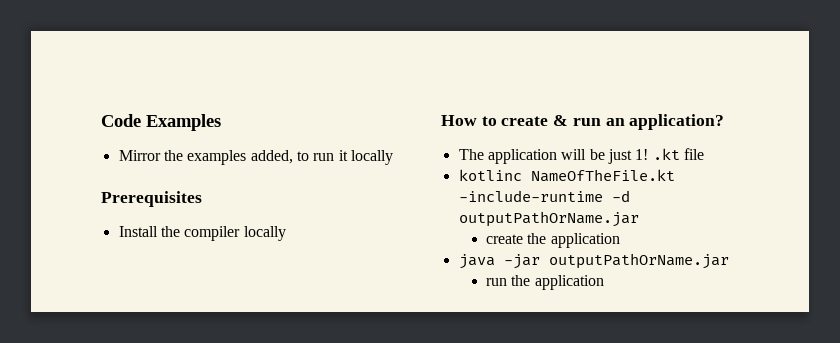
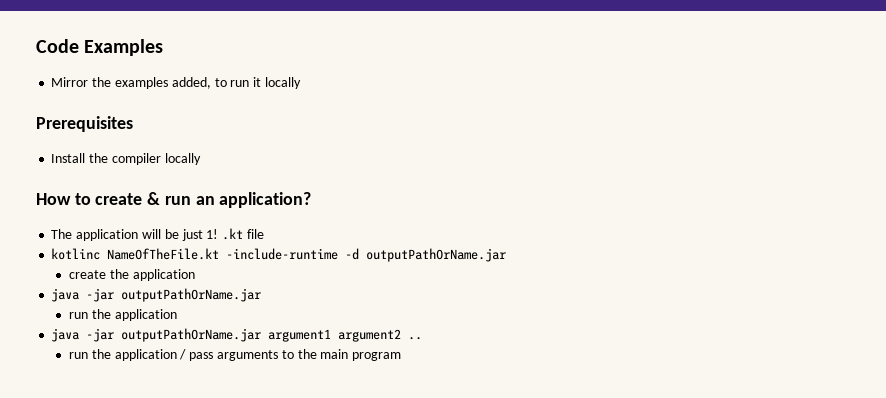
+ java -jar outputPathOrName.jar argument1 argument2 ..
+ run the application / pass arguments to the main program

